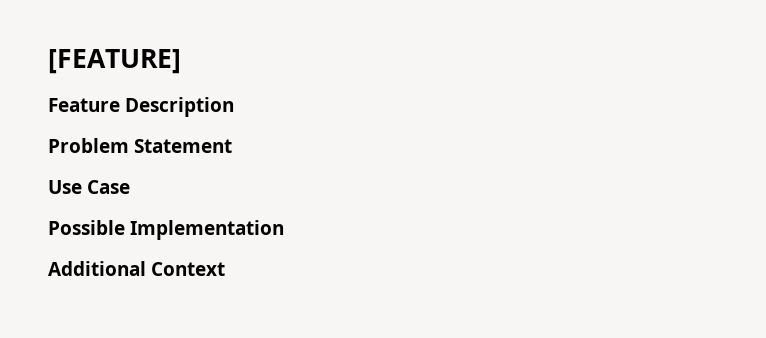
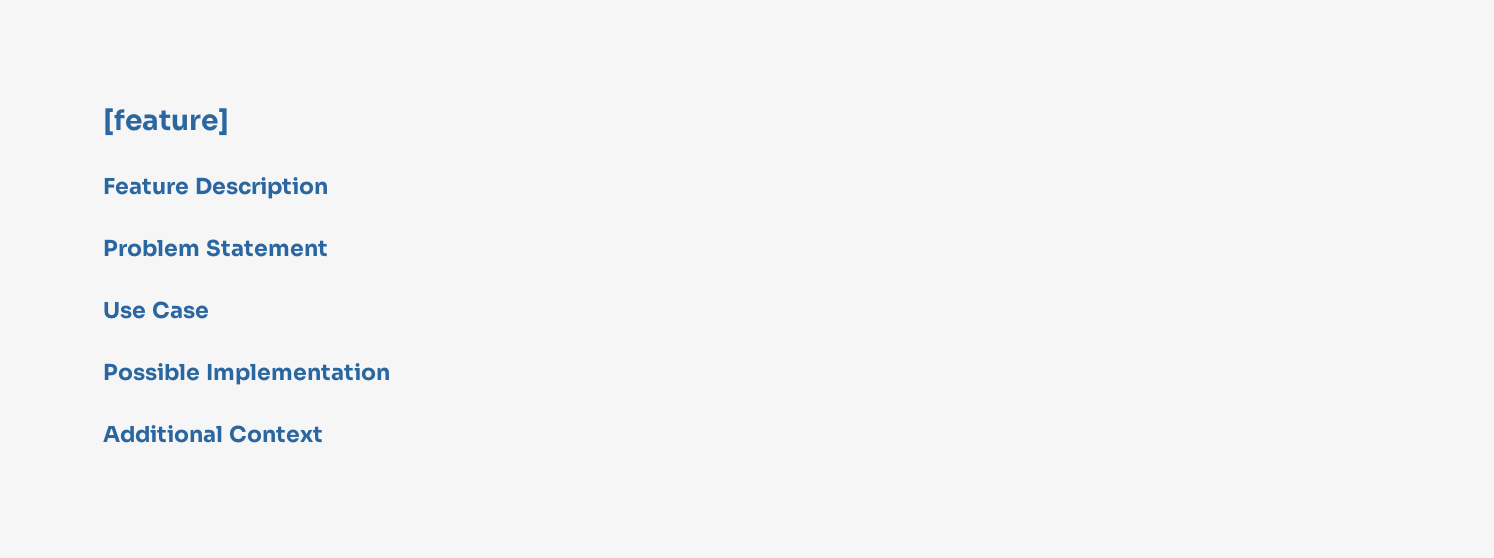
- [FEATURE]
+ [feature]

